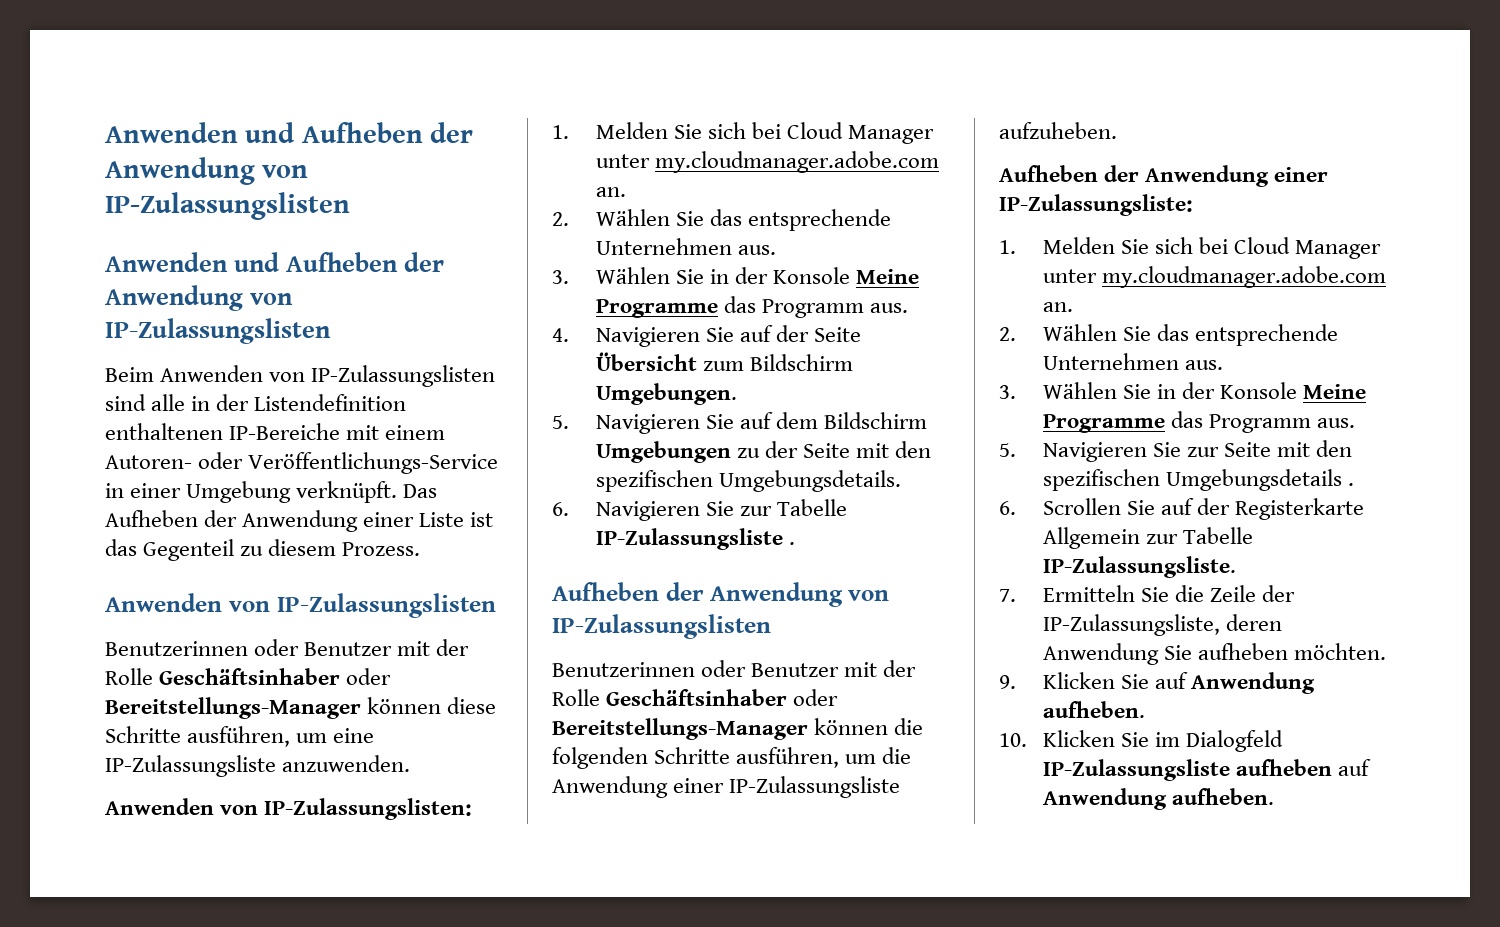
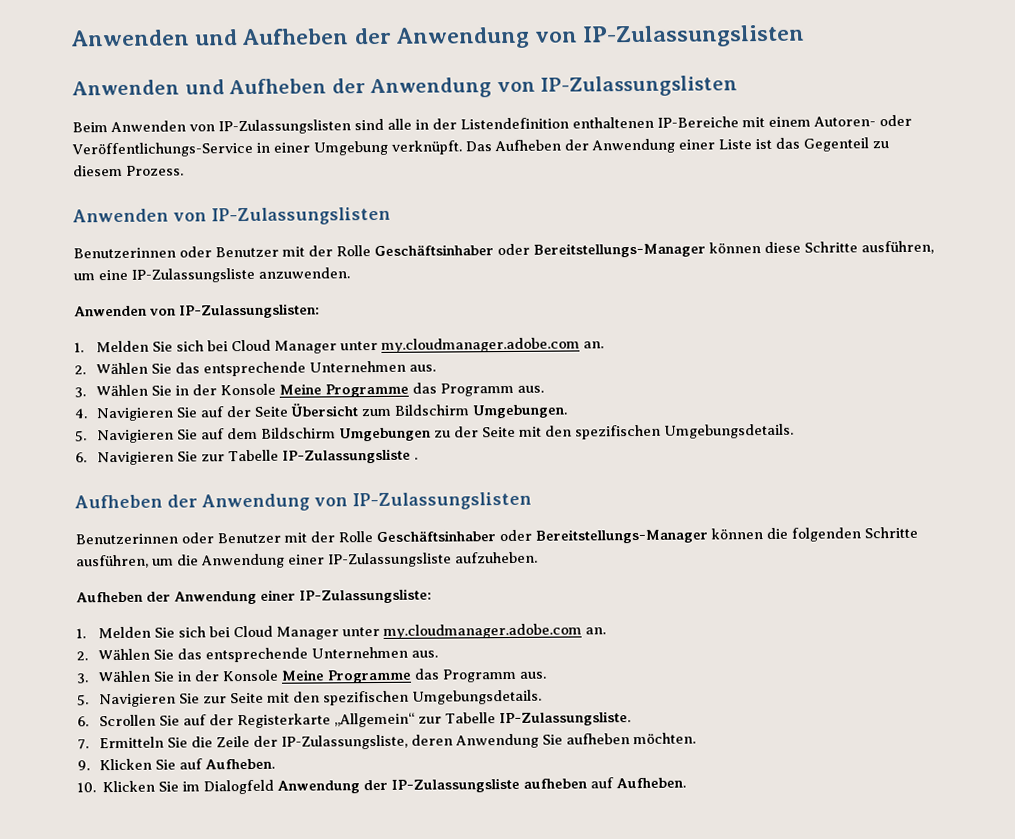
- 5. Navigieren Sie zur Seite mit den spezifischen Umgebungsdetails .
+ 5. Navigieren Sie zur Seite mit den spezifischen Umgebungsdetails.
- 6. Scrollen Sie auf der Registerkarte Allgemein zur Tabelle IP-Zulassungsliste.
+ 6. Scrollen Sie auf der Registerkarte „Allgemein“ zur Tabelle IP-Zulassungsliste.
- 9. Klicken Sie auf Anwendung aufheben.
+ 9. Klicken Sie auf Aufheben.
- 10. Klicken Sie im Dialogfeld IP-Zulassungsliste aufheben auf Anwendung aufheben.
+ 10. Klicken Sie im Dialogfeld Anwendung der IP-Zulassungsliste aufheben auf Aufheben.

